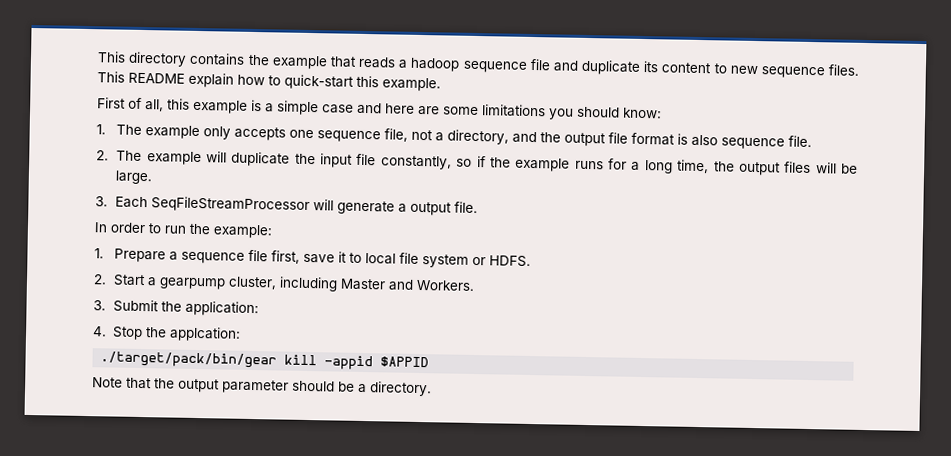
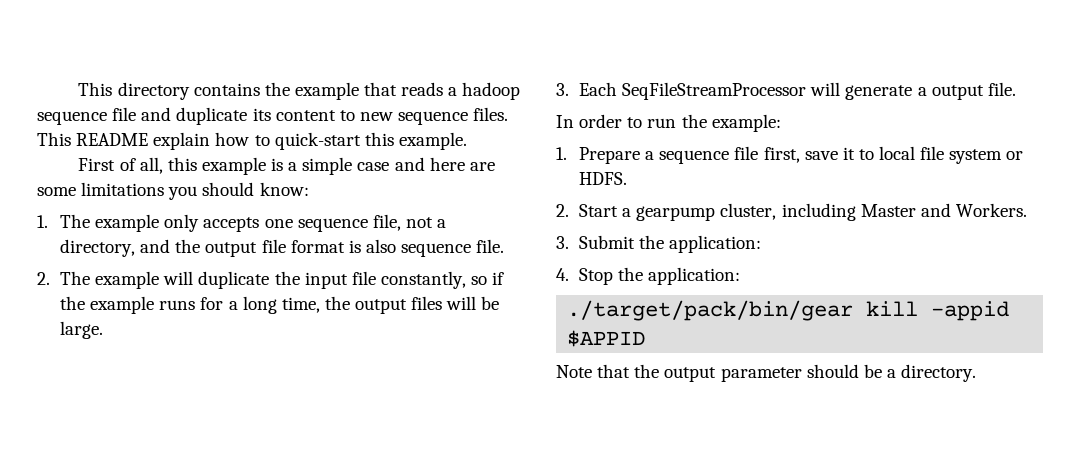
- 4. Stop the applcation:
+ 4. Stop the application:

